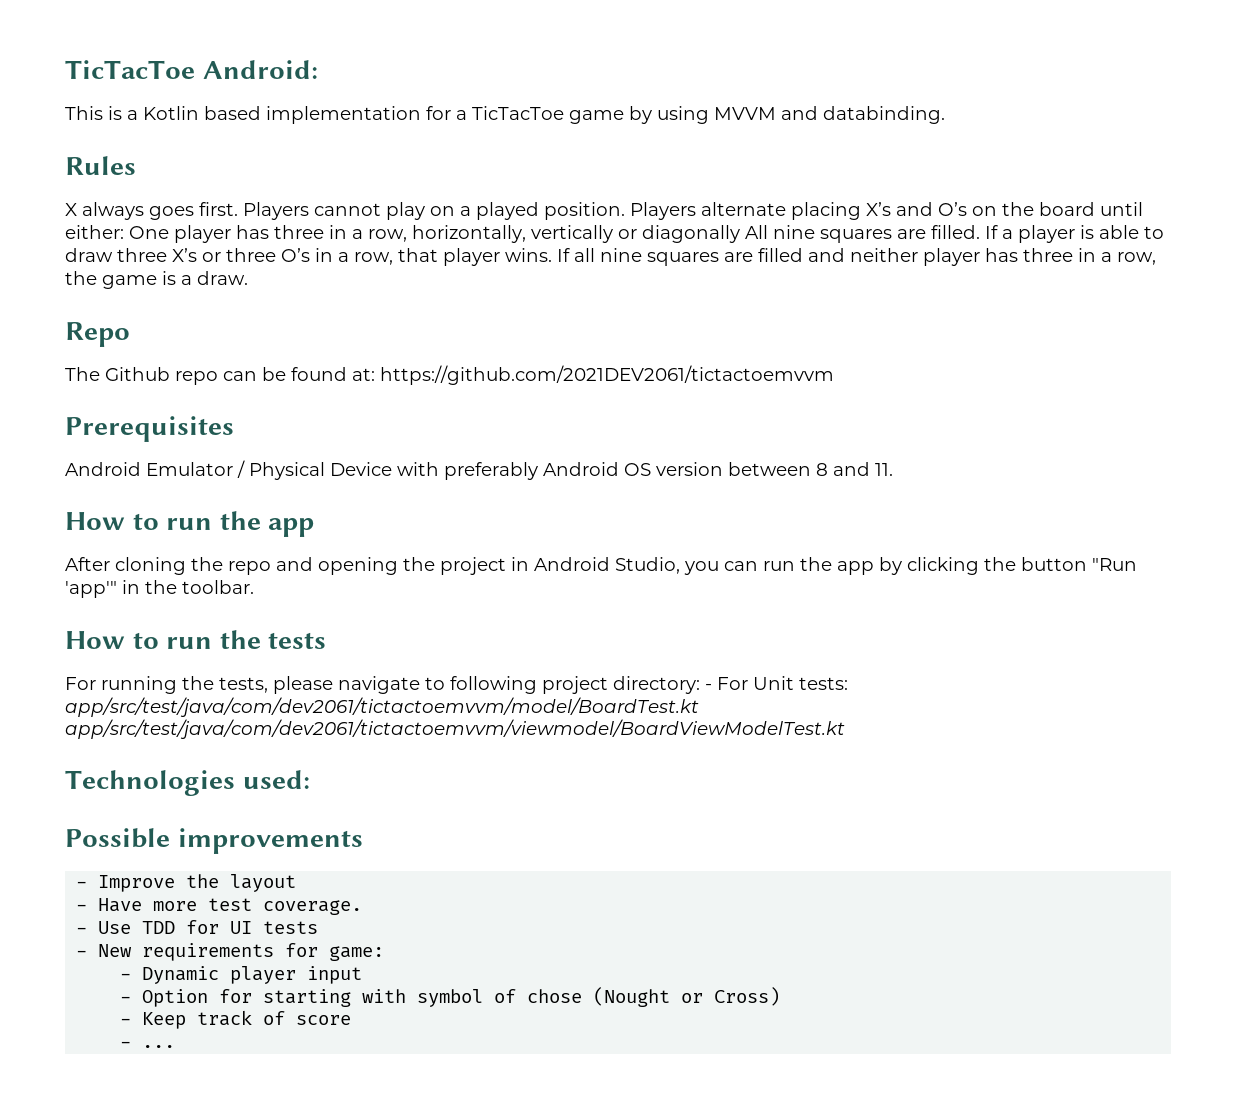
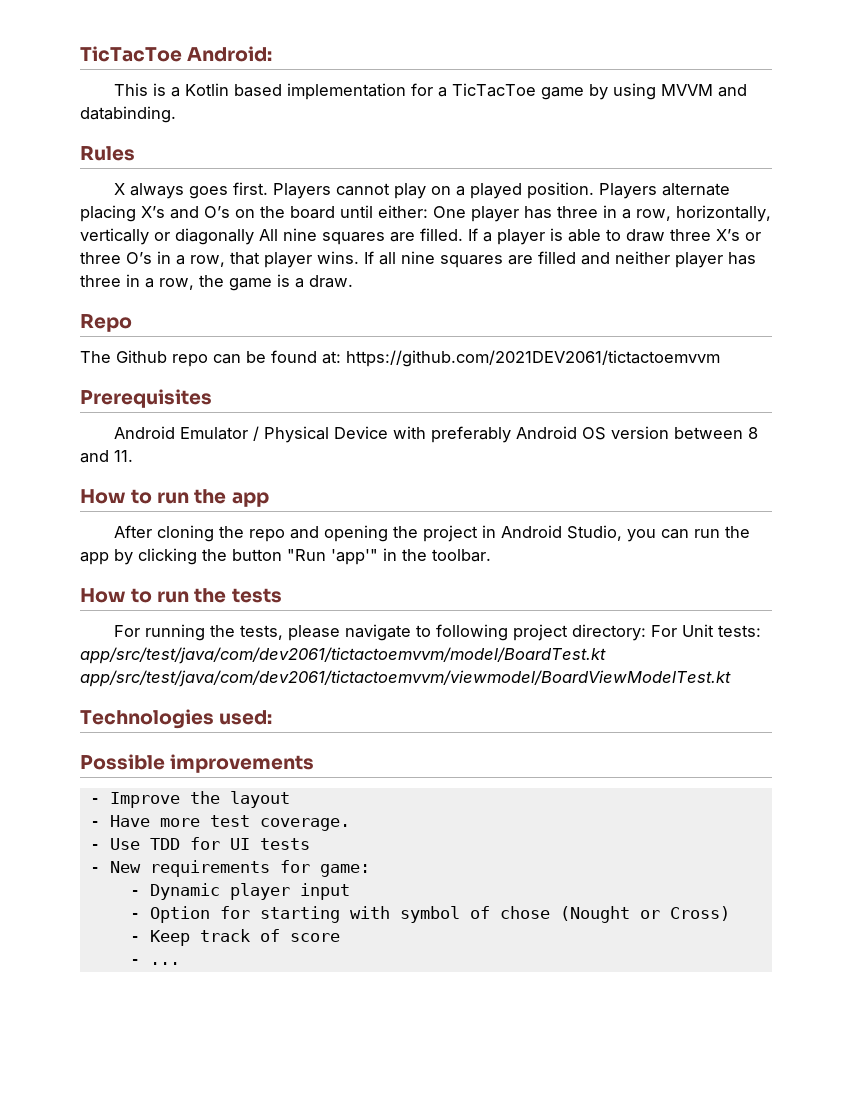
- For running the tests, please navigate to following project directory: - For Unit tests: app/src/test/java/com/dev2061/tictactoemvvm/model/BoardTest.kt app/src/test/java/com/dev2061/tictactoemvvm/viewmodel/BoardViewModelTest.kt
+ For running the tests, please navigate to following project directory: For Unit tests: app/src/test/java/com/dev2061/tictactoemvvm/model/BoardTest.kt app/src/test/java/com/dev2061/tictactoemvvm/viewmodel/BoardViewModelTest.kt

